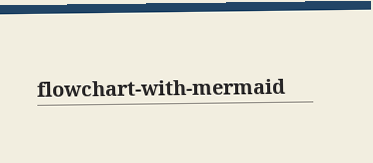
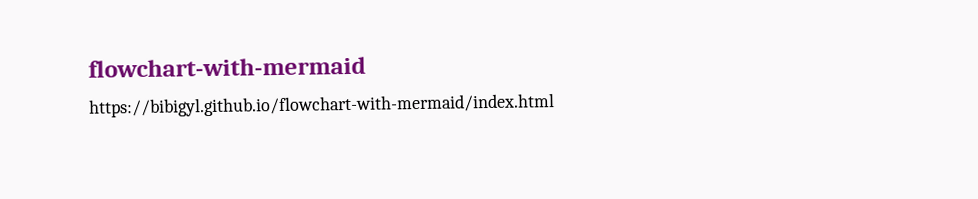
+ https://bibigyl.github.io/flowchart-with-mermaid/index.html

